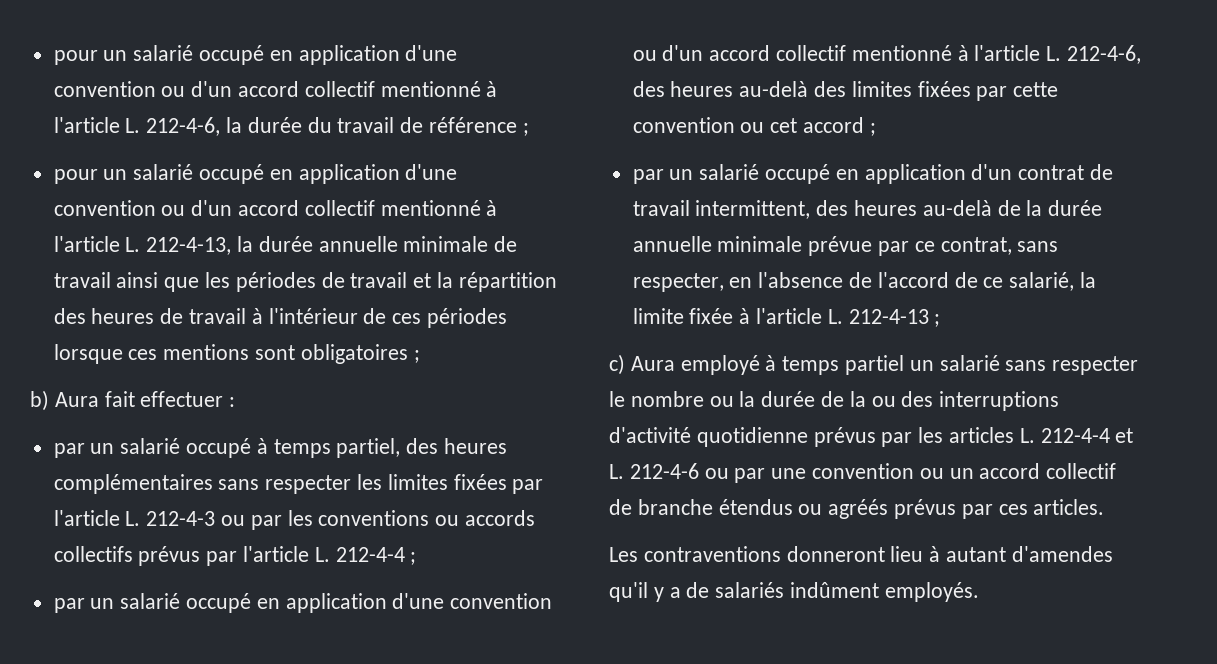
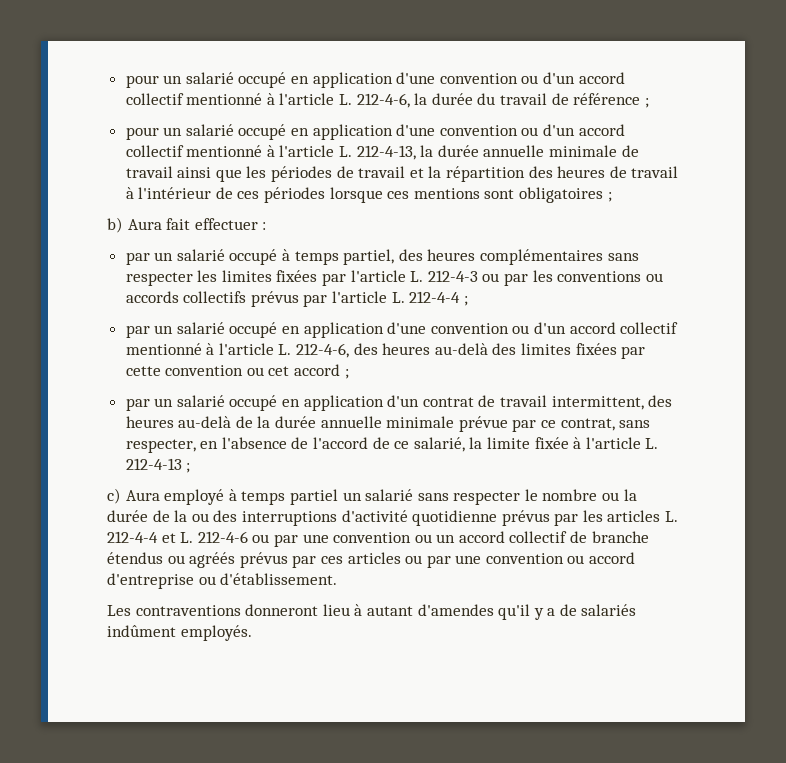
- c) Aura employé à temps partiel un salarié sans respecter le nombre ou la durée de la ou des interruptions d'activité quotidienne prévus par les articles L. 212-4-4 et L. 212-4-6 ou par une convention ou un accord collectif de branche étendus ou agréés prévus par ces articles.
+ c) Aura employé à temps partiel un salarié sans respecter le nombre ou la durée de la ou des interruptions d'activité quotidienne prévus par les articles L. 212-4-4 et L. 212-4-6 ou par une convention ou un accord collectif de branche étendus ou agréés prévus par ces articles ou par une convention ou accord d'entreprise ou d'établissement.

